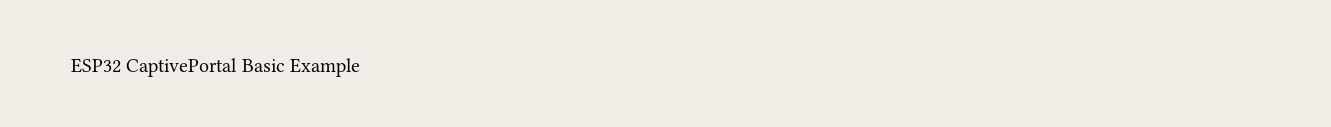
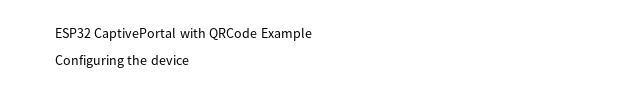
- ESP32 CaptivePortal Basic Example
+ ESP32 CaptivePortal with QRCode Example
+ Configuring the device

